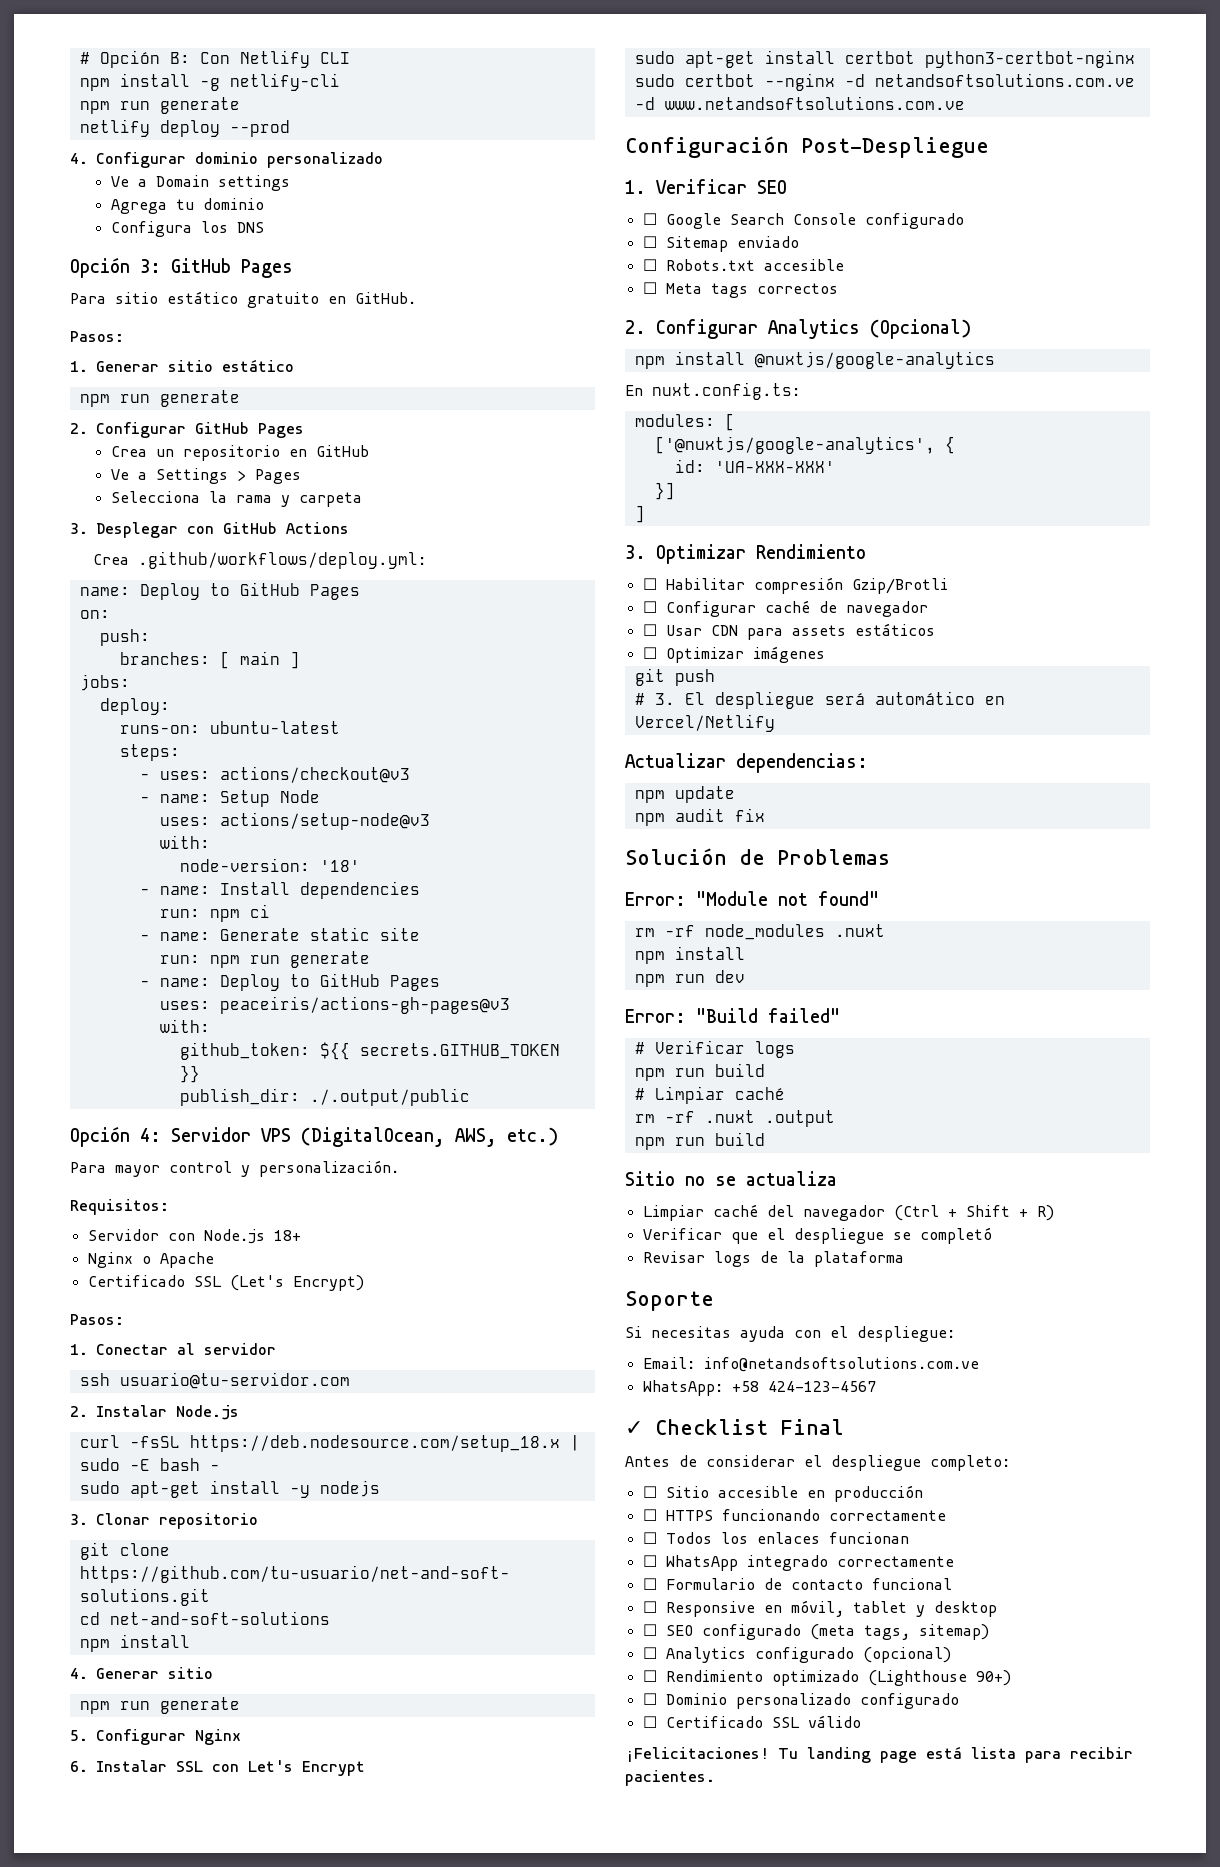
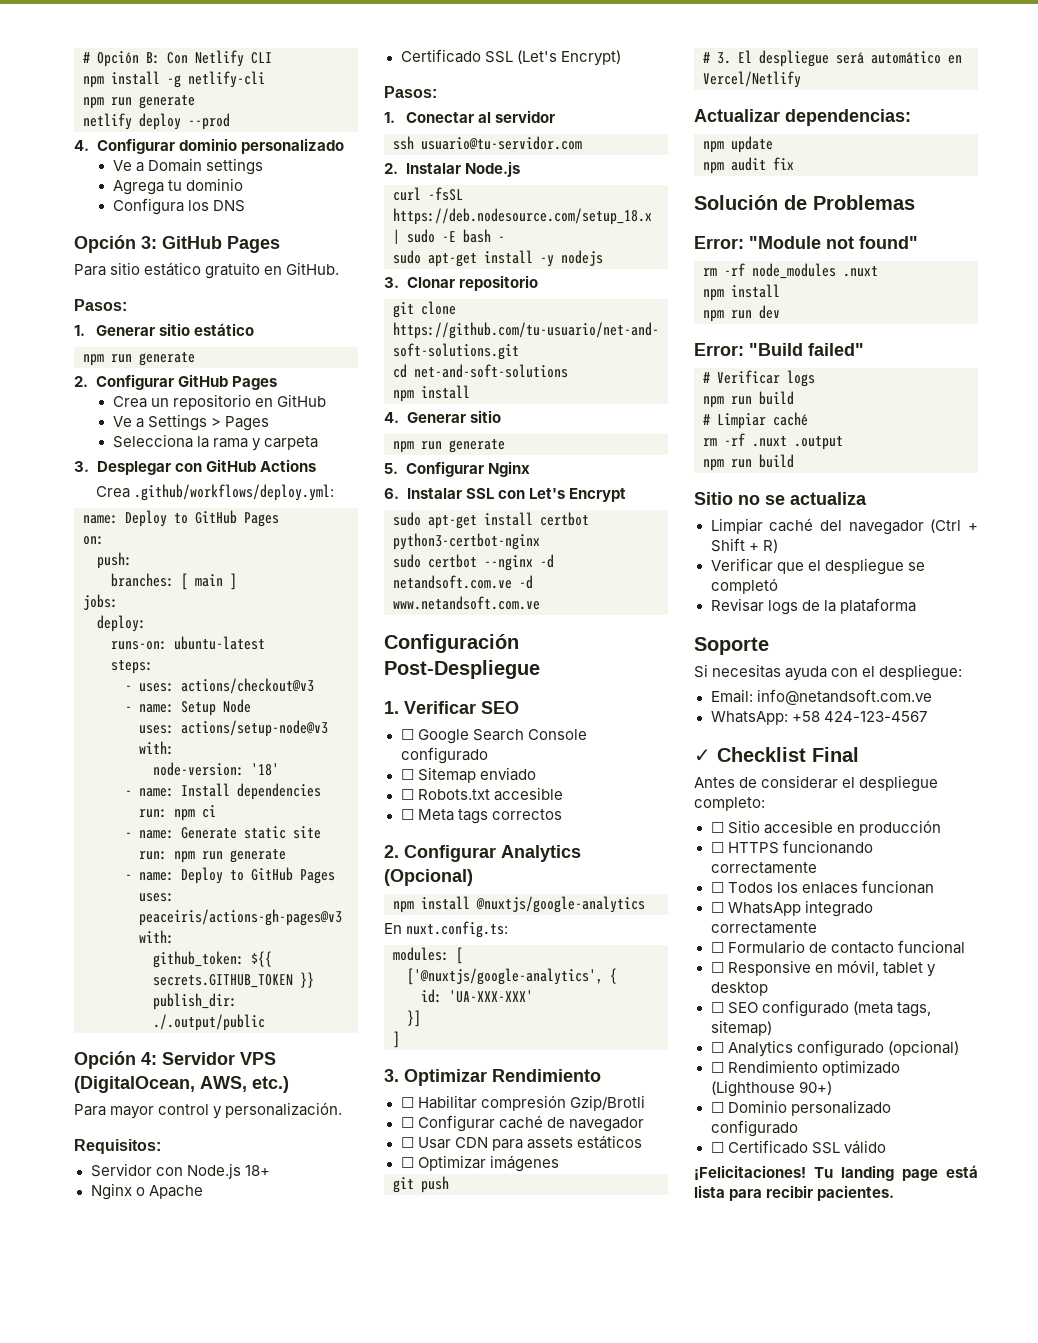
- sudo certbot --nginx -d netandsoftsolutions.com.ve -d www.netandsoftsolutions.com.ve
+ sudo certbot --nginx -d netandsoft.com.ve -d www.netandsoft.com.ve
- Email: info@netandsoftsolutions.com.ve
+ Email: info@netandsoft.com.ve

